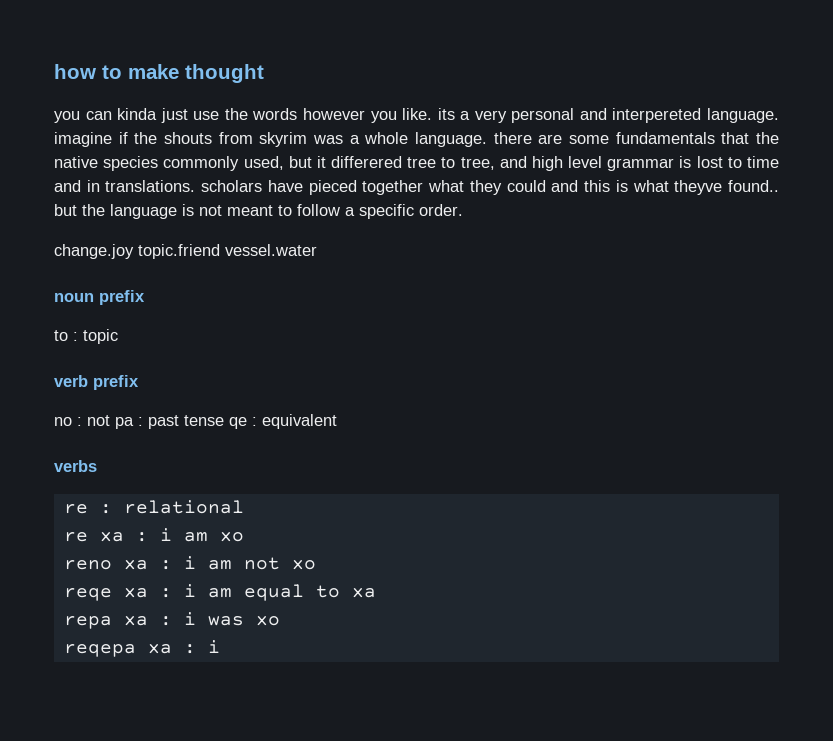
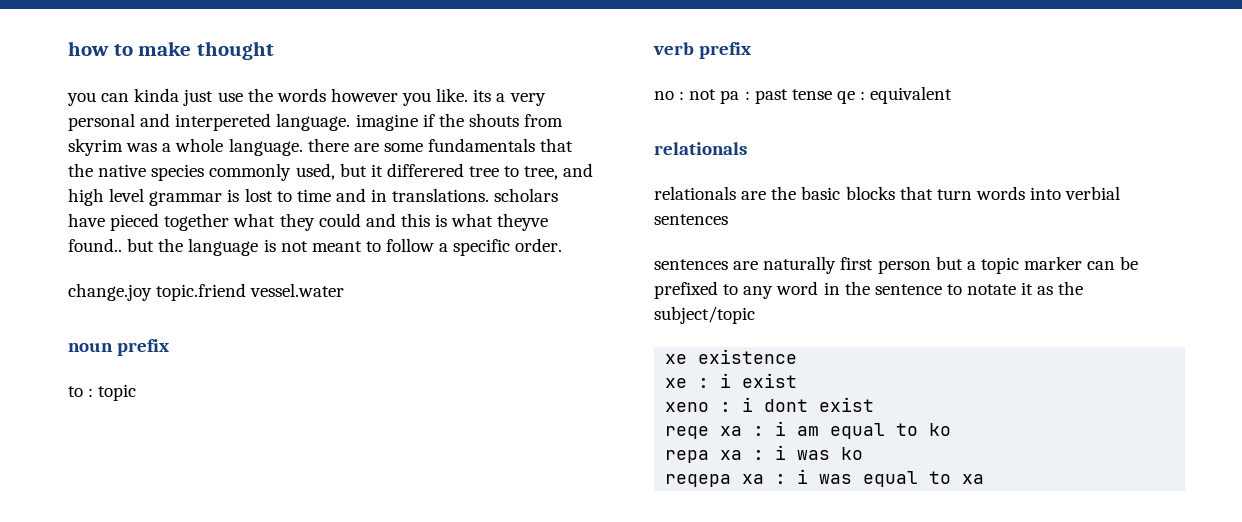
  no : not pa : past tense qe : equivalent
- verbs
- re : relational
- re xa : i am xo
- reno xa : i am not xo
+ relationals
+ relationals are the basic blocks that turn words into verbial sentences
+ sentences are naturally first person but a topic marker can be prefixed to any word in the sentence to notate it as the subject/topic
+ xe existence
+ xe : i exist
+ xeno : i dont exist
- reqe xa : i am equal to xa
+ reqe xa : i am equal to ko
- repa xa : i was xo
+ repa xa : i was ko
- reqepa xa : i
+ reqepa xa : i was equal to xa

